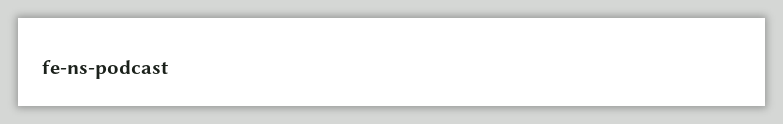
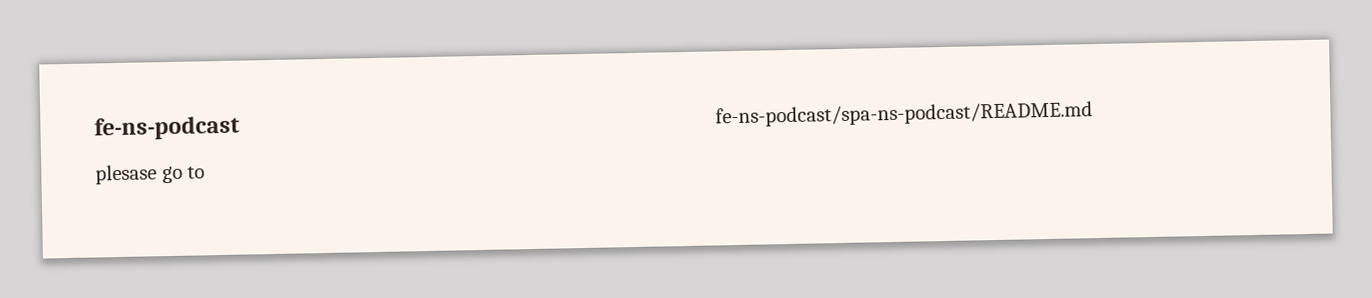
+ plesase go to
+ fe-ns-podcast/spa-ns-podcast/README.md

